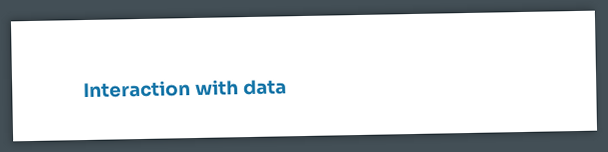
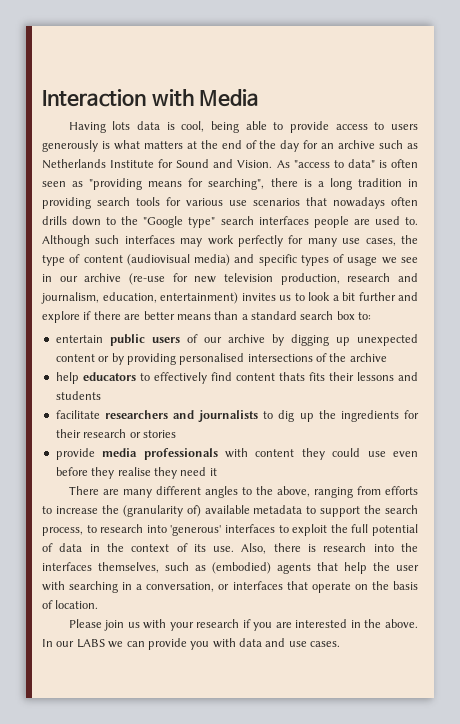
- Interaction with data
+ Interaction with Media
+ Having lots data is cool, being able to provide access to users generously is what matters at the end of the day for an archive such as Netherlands Institute for Sound and Vision. As "access to data" is often seen as "providing means for searching", there is a long tradition in providing search tools for various use scenarios that nowadays often drills down to the "Google type" search interfaces people are used to. Although such interfaces may work perfectly for many use cases, the type of content (audiovisual media) and specific types of usage we see in our archive (re-use for new television production, research and journalism, education, entertainment) invites us to look a bit further and explore if there are better means than a standard search box to:
+ entertain public users of our archive by digging up unexpected content or by providing personalised intersections of the archive
+ help educators to effectively find content thats fits their lessons and students
+ facilitate researchers and journalists to dig up the ingredients for their research or stories
+ provide media professionals with content they could use even before they realise they need it
+ There are many different angles to the above, ranging from efforts to increase the (granularity of) available metadata to support the search process, to research into 'generous' interfaces to exploit the full potential of data in the context of its use. Also, there is research into the interfaces themselves, such as (embodied) agents that help the user with searching in a conversation, or interfaces that operate on the basis of location.
+ Please join us with your research if you are interested in the above. In our LABS we can provide you with data and use cases.

